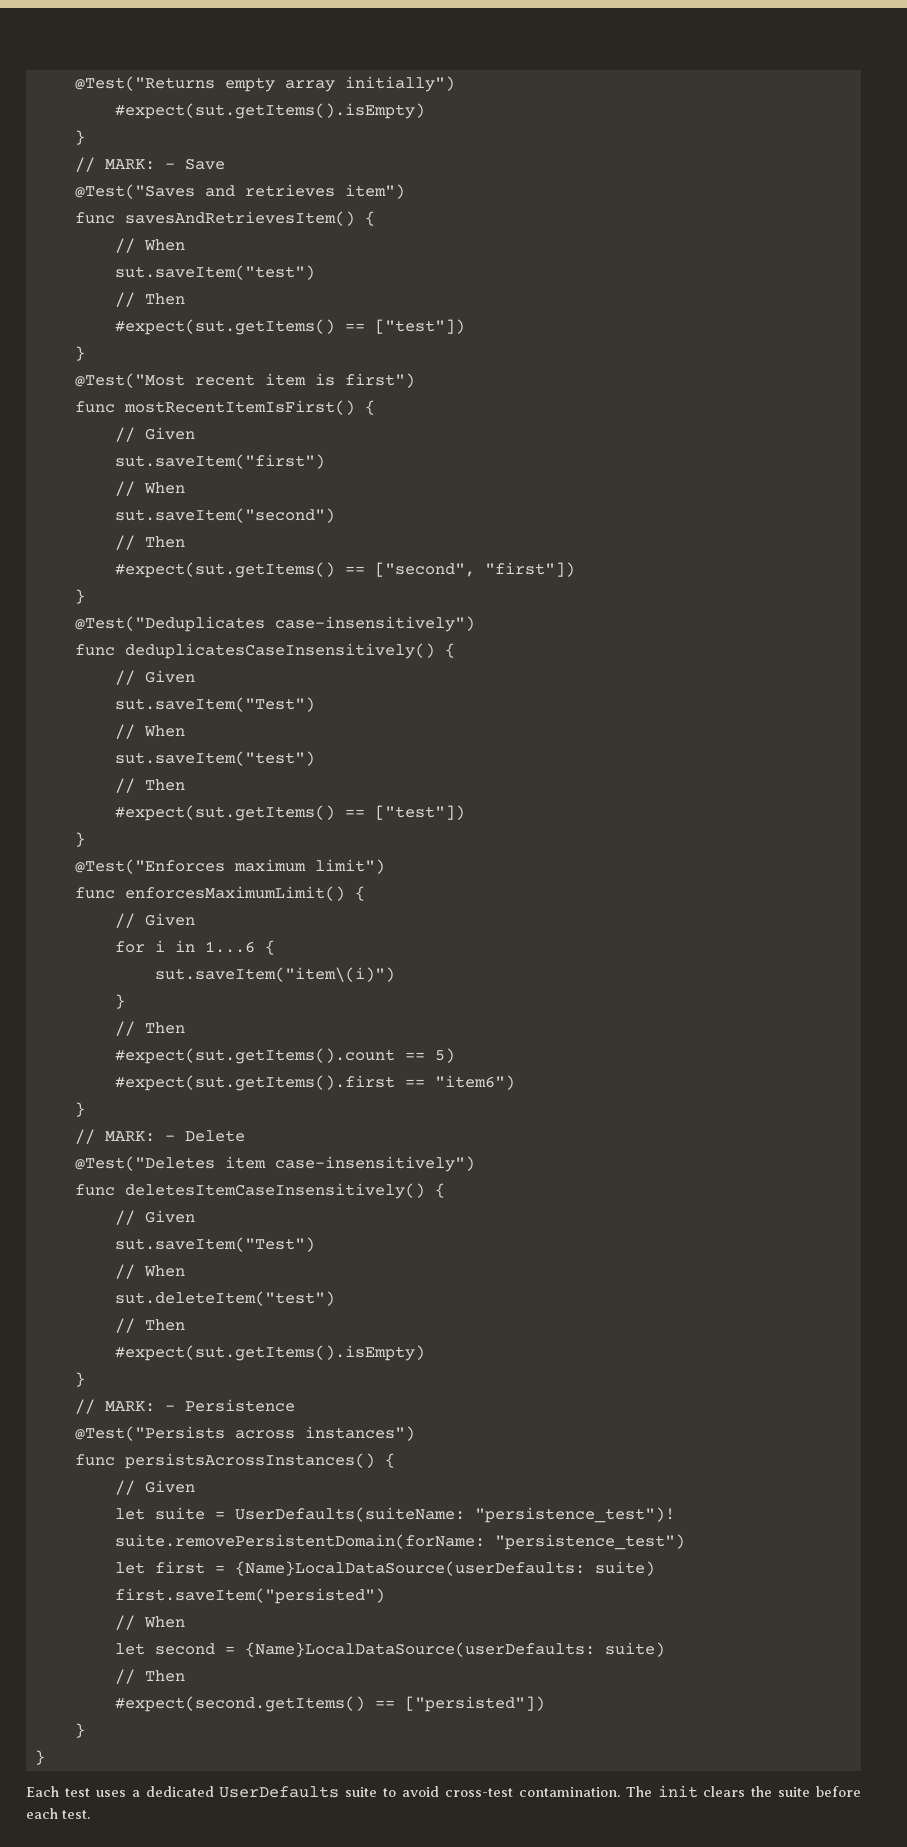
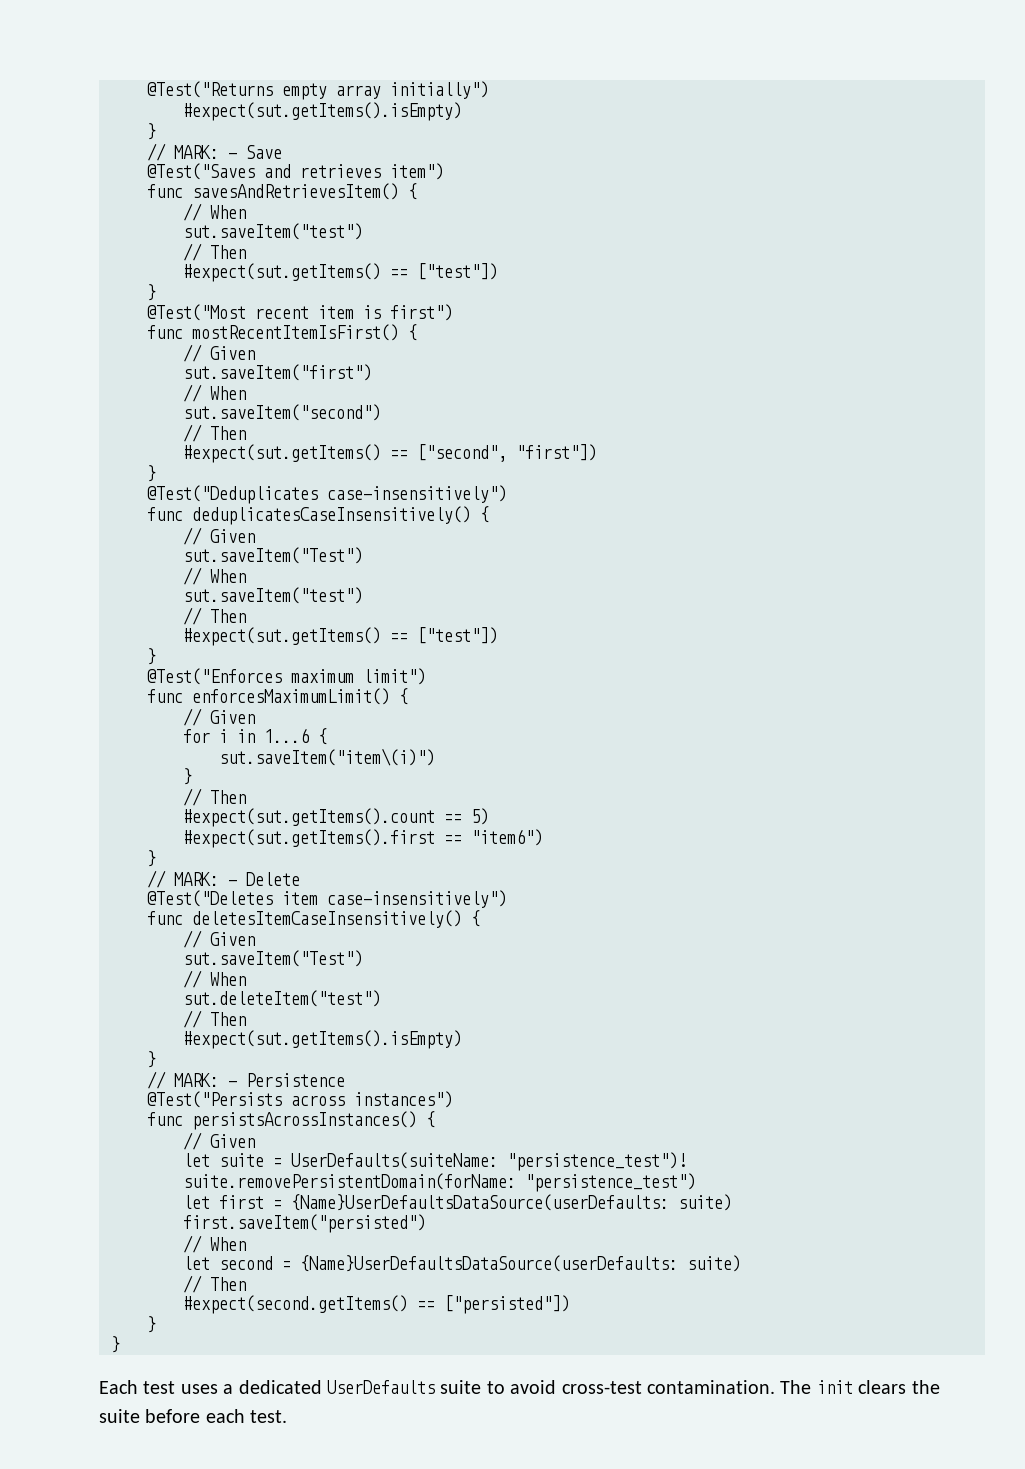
- let first = {Name}LocalDataSource(userDefaults: suite)
+ let first = {Name}UserDefaultsDataSource(userDefaults: suite)
- let second = {Name}LocalDataSource(userDefaults: suite)
+ let second = {Name}UserDefaultsDataSource(userDefaults: suite)

